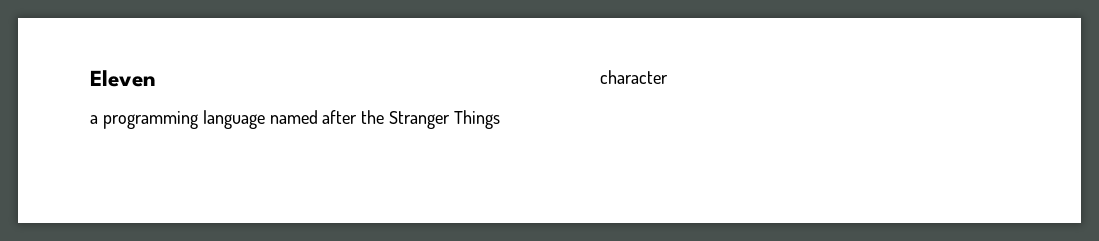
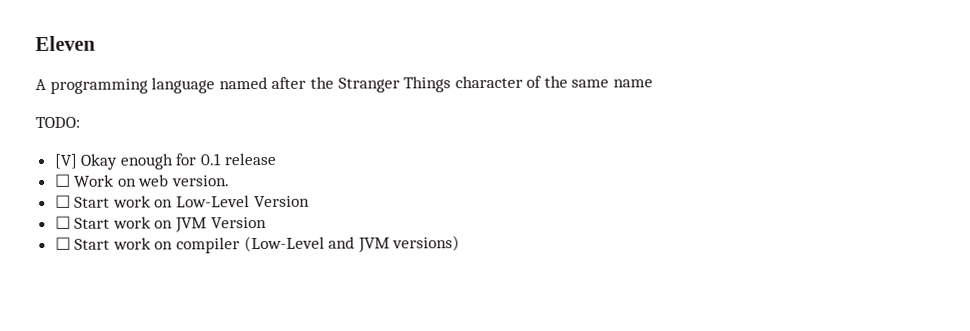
- a programming language named after the Stranger Things character
+ A programming language named after the Stranger Things character of the same name
+ TODO:
+ [V] Okay enough for 0.1 release
+ ☐ Work on web version.
+ ☐ Start work on Low-Level Version
+ ☐ Start work on JVM Version
+ ☐ Start work on compiler (Low-Level and JVM versions)

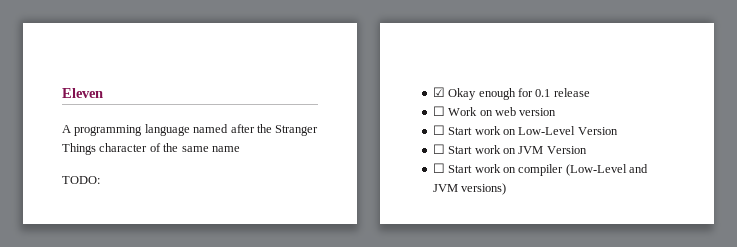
- [V] Okay enough for 0.1 release
+ ☑ Okay enough for 0.1 release
- ☐ Work on web version.
+ ☐ Work on web version

